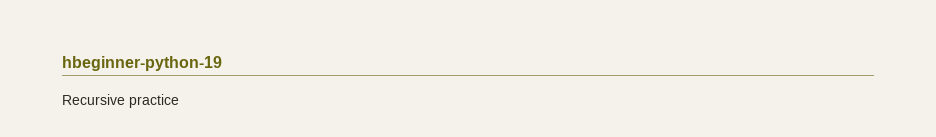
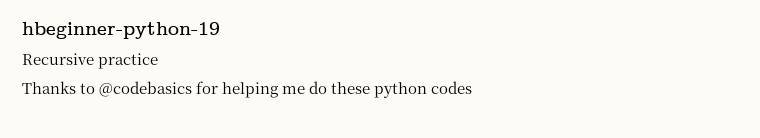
+ Thanks to @codebasics for helping me do these python codes

